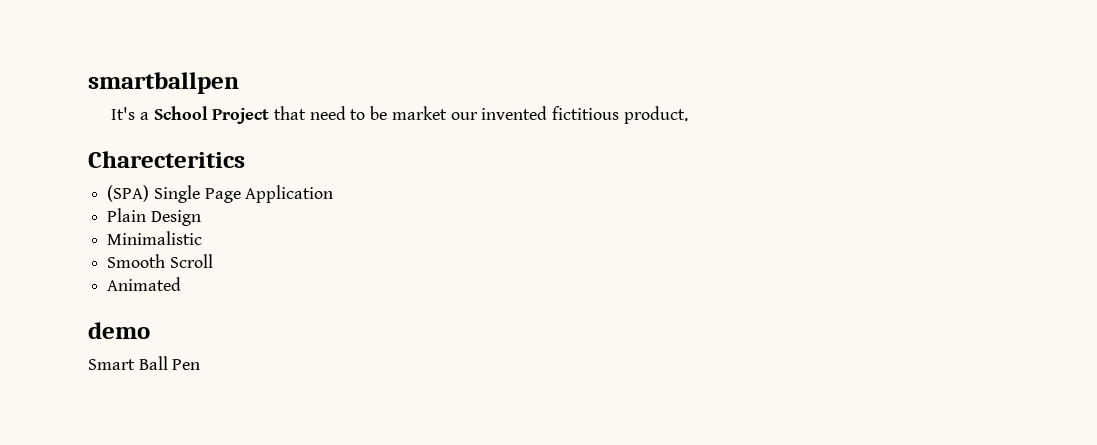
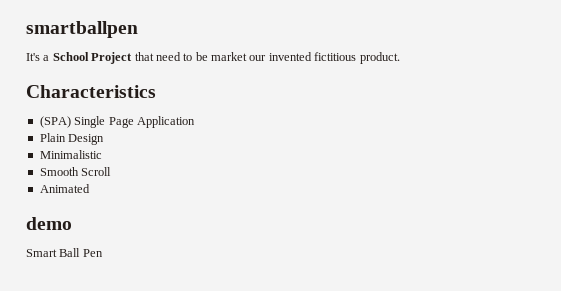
- Charecteritics
+ Characteristics

